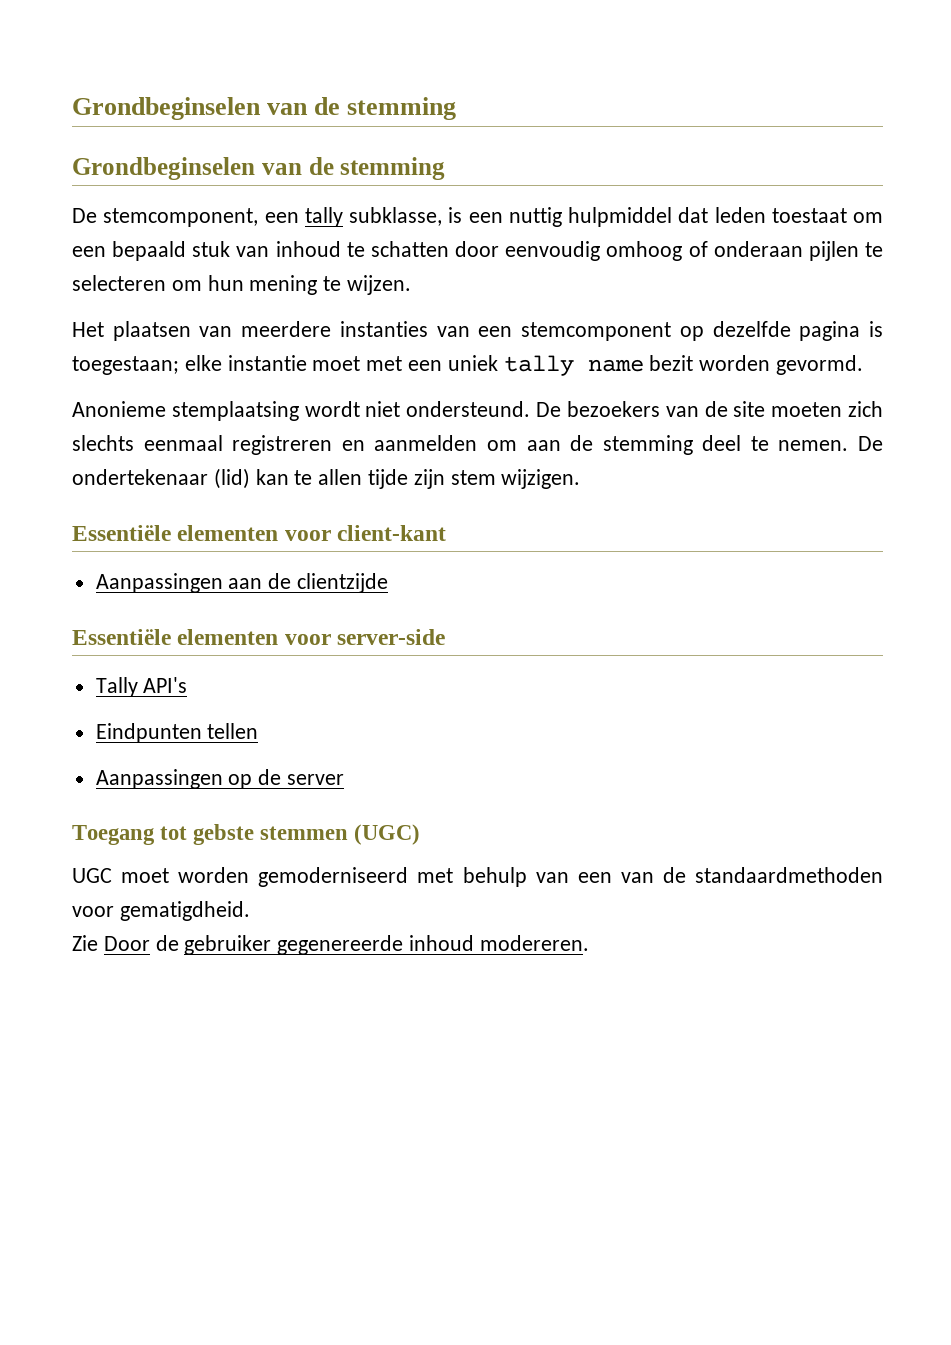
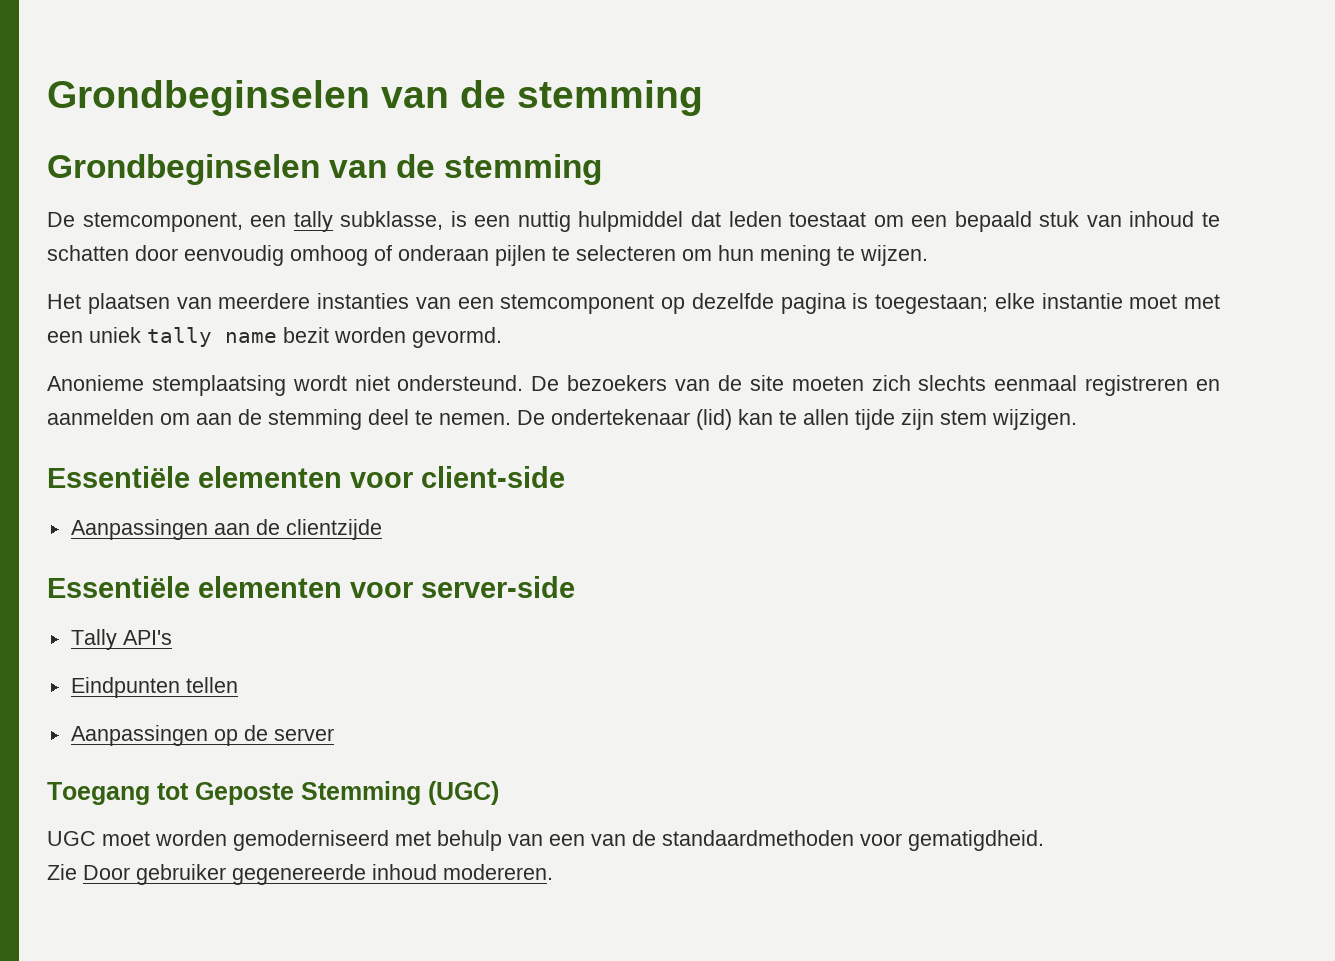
- Essentiële elementen voor client-kant
+ Essentiële elementen voor client-side
- Toegang tot gebste stemmen (UGC)
+ Toegang tot Geposte Stemming (UGC)
- Zie Door de gebruiker gegenereerde inhoud modereren.
+ Zie Door gebruiker gegenereerde inhoud modereren.

